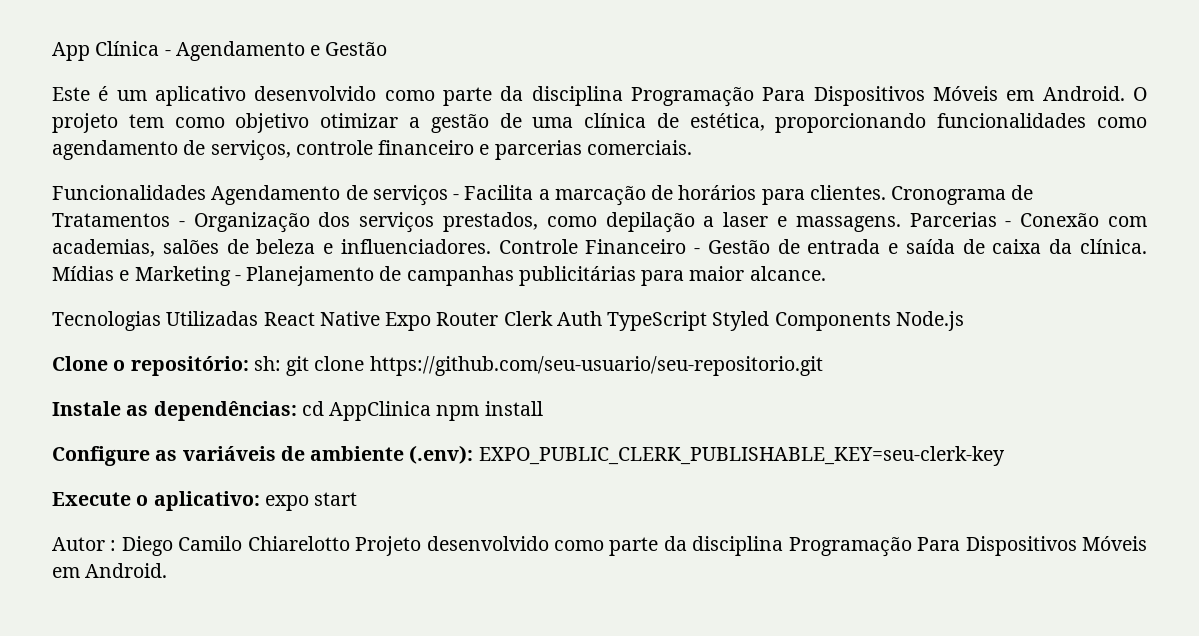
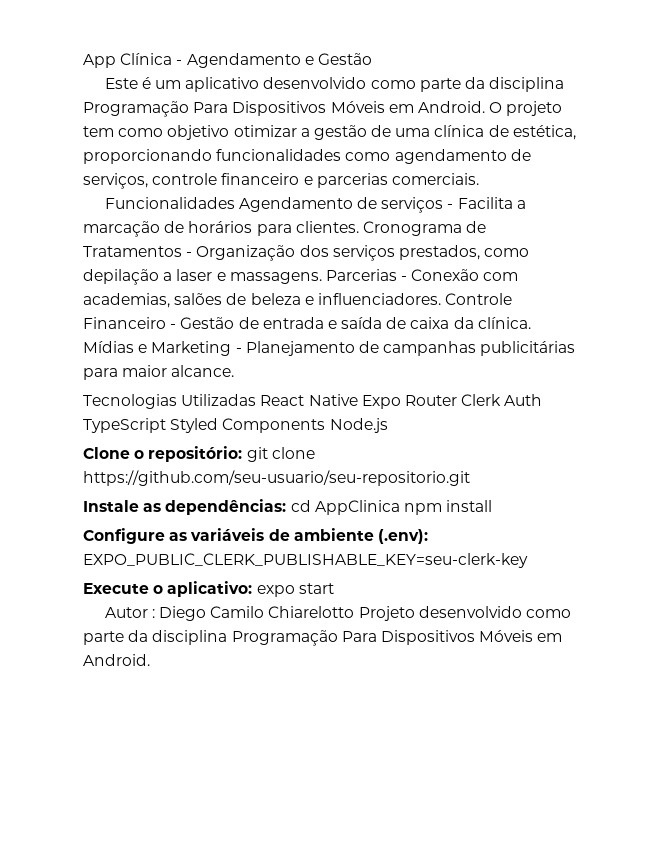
- Clone o repositório: sh: git clone https://github.com/seu-usuario/seu-repositorio.git
+ Clone o repositório: git clone https://github.com/seu-usuario/seu-repositorio.git

